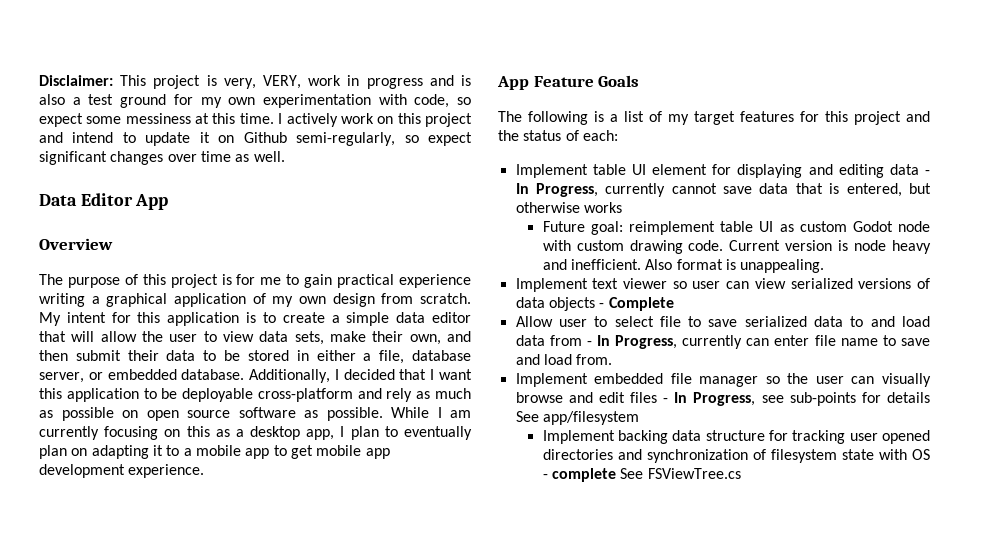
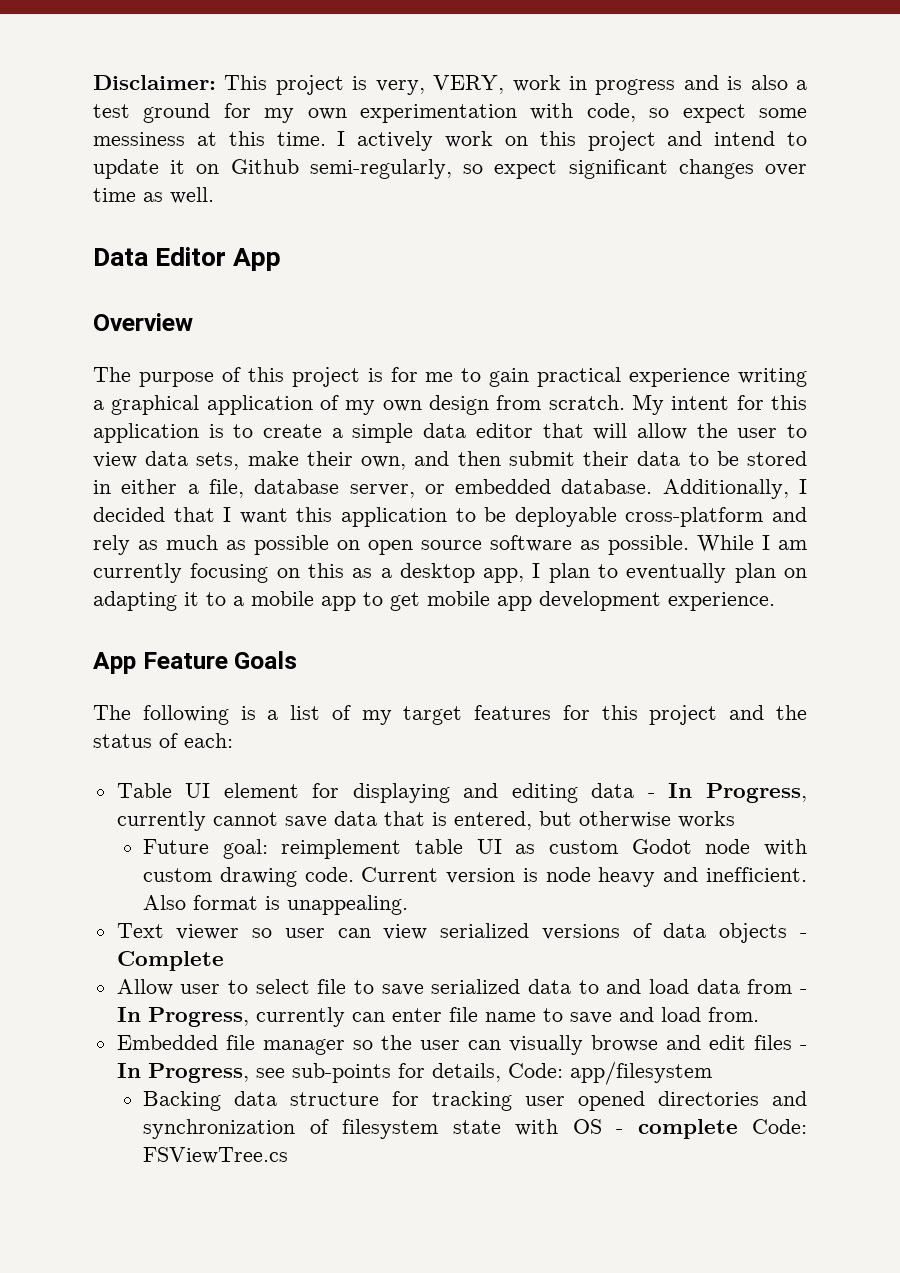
- Implement table UI element for displaying and editing data - In Progress, currently cannot save data that is entered, but otherwise works
+ Table UI element for displaying and editing data - In Progress, currently cannot save data that is entered, but otherwise works
- Implement text viewer so user can view serialized versions of data objects - Complete
+ Text viewer so user can view serialized versions of data objects - Complete
- Implement embedded file manager so the user can visually browse and edit files - In Progress, see sub-points for details See app/filesystem
+ Embedded file manager so the user can visually browse and edit files - In Progress, see sub-points for details, Code: app/filesystem
- Implement backing data structure for tracking user opened directories and synchronization of filesystem state with OS - complete See FSViewTree.cs
+ Backing data structure for tracking user opened directories and synchronization of filesystem state with OS - complete Code: FSViewTree.cs

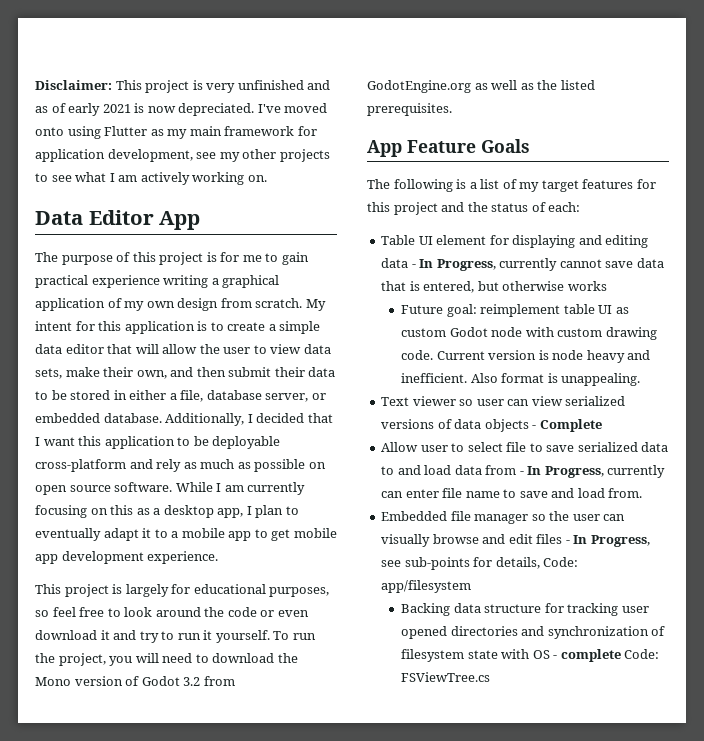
- Disclaimer: This project is very, VERY, work in progress and is also a test ground for my own experimentation with code, so expect some messiness at this time. I actively work on this project and intend to update it on Github semi-regularly, so expect significant changes over time as well.
+ Disclaimer: This project is very unfinished and as of early 2021 is now depreciated. I've moved onto using Flutter as my main framework for application development, see my other projects to see what I am actively working on.
- Overview
- Additionally, I decided that I want this application to be deployable cross-platform and rely as much as possible on open source software as possible.
+ Additionally, I decided that I want this application to be deployable cross-platform and rely as much as possible on open source software.
- While I am currently focusing on this as a desktop app, I plan to eventually plan on adapting it to a mobile app to get mobile app development experience.
+ While I am currently focusing on this as a desktop app, I plan to eventually adapt it to a mobile app to get mobile app development experience.
+ This project is largely for educational purposes, so feel free to look around the code or even download it and try to run it yourself. To run the project, you will need to download the Mono version of Godot 3.2 from GodotEngine.org as well as the listed prerequisites.

